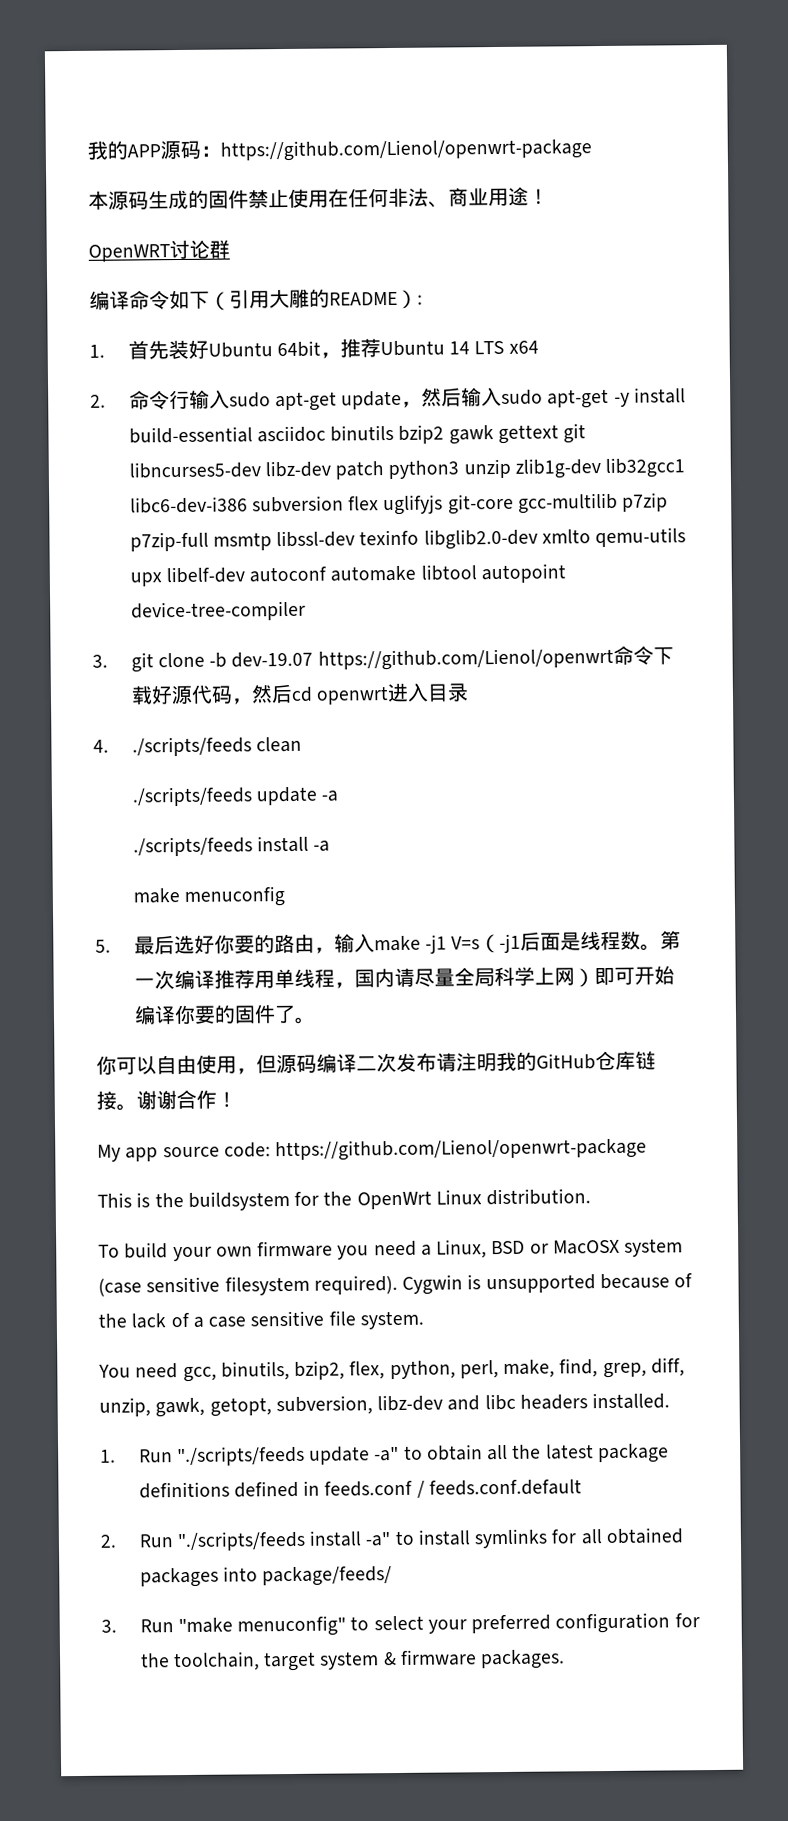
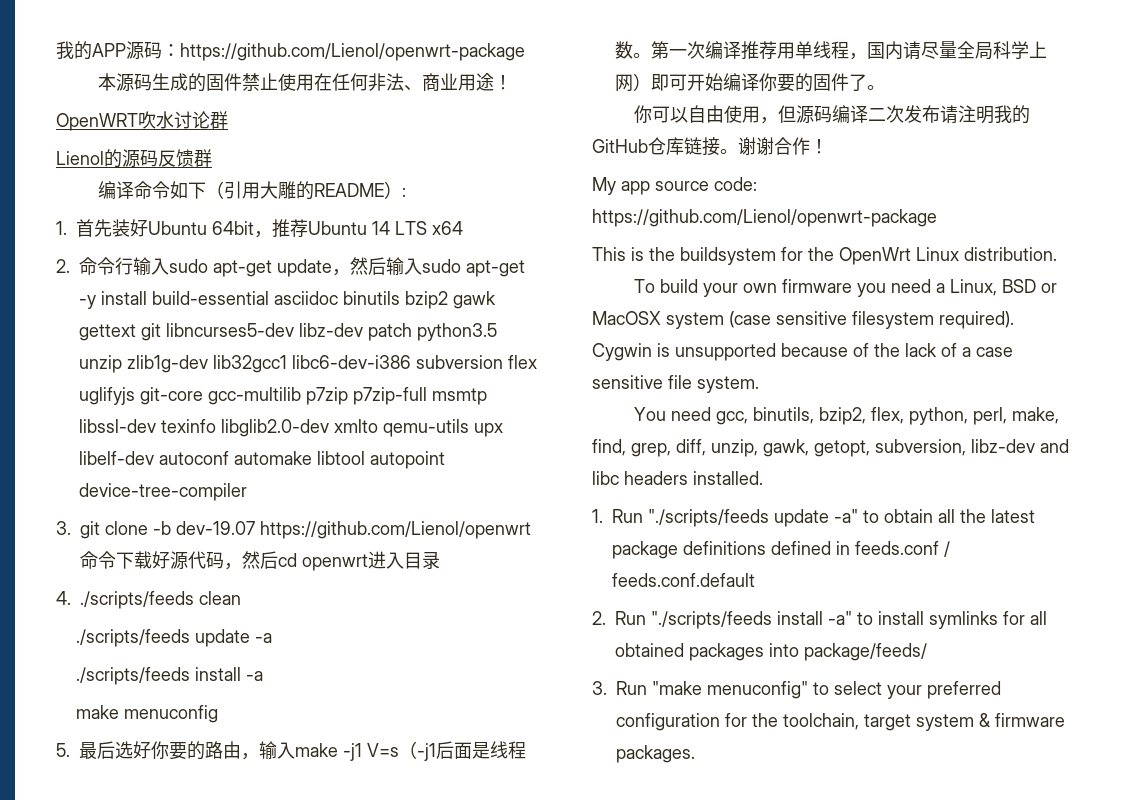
- OpenWRT讨论群
+ OpenWRT吹水讨论群
+ Lienol的源码反馈群
- 2.命令行输入sudo apt-get update，然后输入sudo apt-get -y install build-essential asciidoc binutils bzip2 gawk gettext git libncurses5-dev libz-dev patch python3 unzip zlib1g-dev lib32gcc1 libc6-dev-i386 subversion flex uglifyjs git-core gcc-multilib p7zip p7zip-full msmtp libssl-dev texinfo libglib2.0-dev xmlto qemu-utils upx libelf-dev autoconf automake libtool autopoint device-tree-compiler
+ 2.命令行输入sudo apt-get update，然后输入sudo apt-get -y install build-essential asciidoc binutils bzip2 gawk gettext git libncurses5-dev libz-dev patch python3.5 unzip zlib1g-dev lib32gcc1 libc6-dev-i386 subversion flex uglifyjs git-core gcc-multilib p7zip p7zip-full msmtp libssl-dev texinfo libglib2.0-dev xmlto qemu-utils upx libelf-dev autoconf automake libtool autopoint device-tree-compiler

